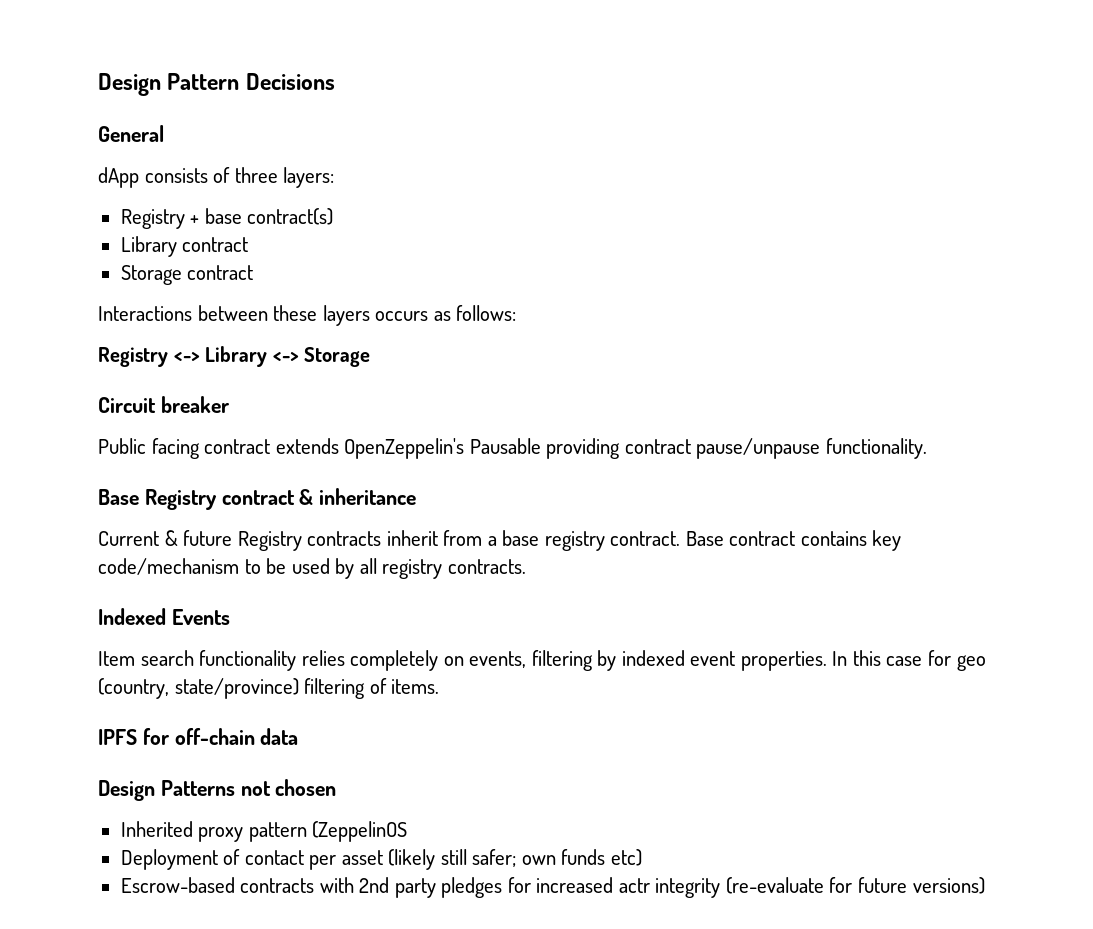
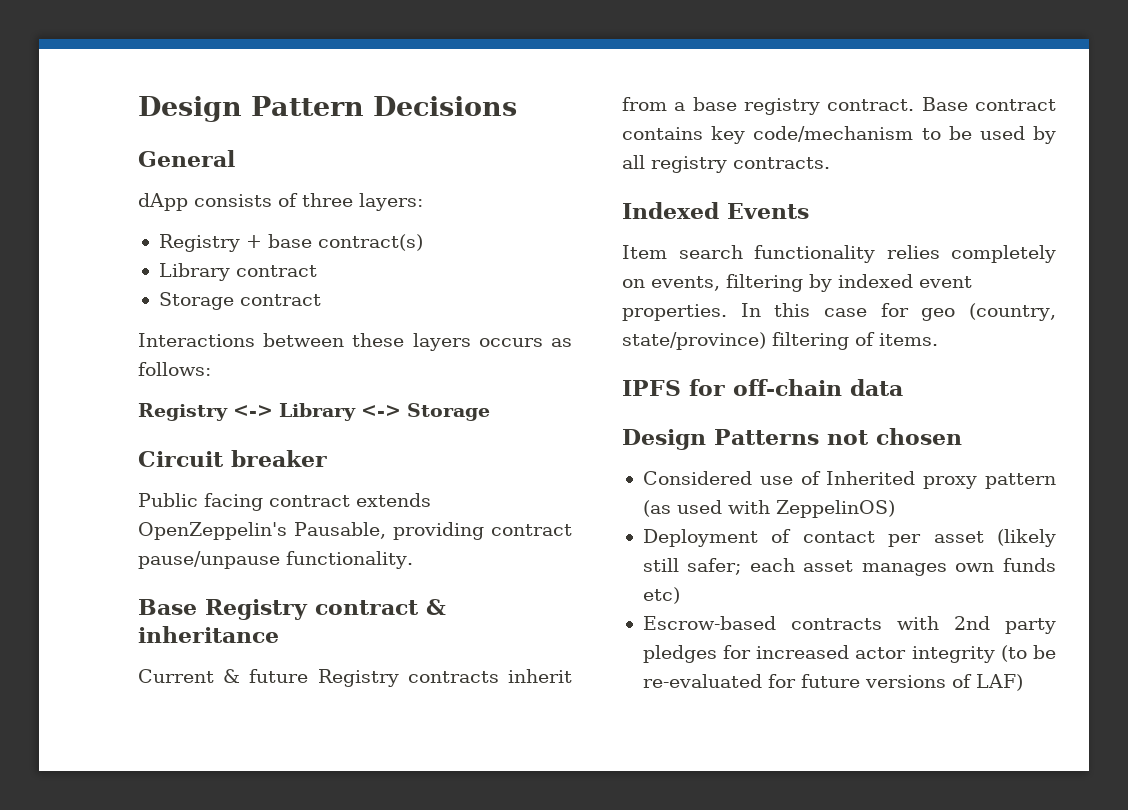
- Public facing contract extends OpenZeppelin's Pausable providing contract pause/unpause functionality.
+ Public facing contract extends OpenZeppelin's Pausable, providing contract pause/unpause functionality.
- Inherited proxy pattern (ZeppelinOS
+ Considered use of Inherited proxy pattern (as used with ZeppelinOS)
- Deployment of contact per asset (likely still safer; own funds etc)
+ Deployment of contact per asset (likely still safer; each asset manages own funds etc)
- Escrow-based contracts with 2nd party pledges for increased actr integrity (re-evaluate for future versions)
+ Escrow-based contracts with 2nd party pledges for increased actor integrity (to be re-evaluated for future versions of LAF)

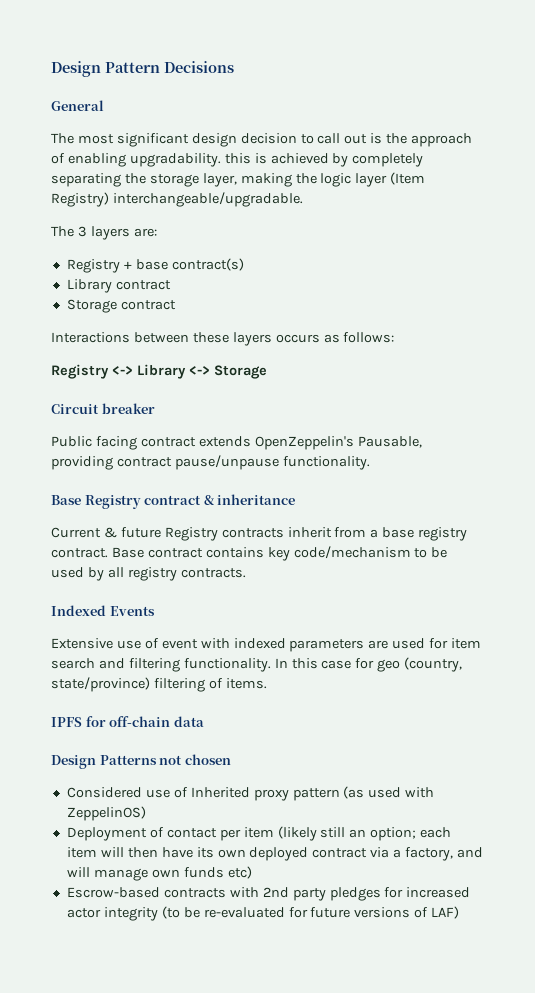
- dApp consists of three layers:
+ The most significant design decision to call out is the approach of enabling upgradability. this is achieved by completely separating the storage layer, making the logic layer (Item Registry) interchangeable/upgradable.
+ The 3 layers are:
- Item search functionality relies completely on events, filtering by indexed event properties.
+ Extensive use of event with indexed parameters are used for item search and filtering functionality.
- Deployment of contact per asset (likely still safer; each asset manages own funds etc)
+ Deployment of contact per item (likely still an option; each item will then have its own deployed contract via a factory, and will manage own funds etc)

